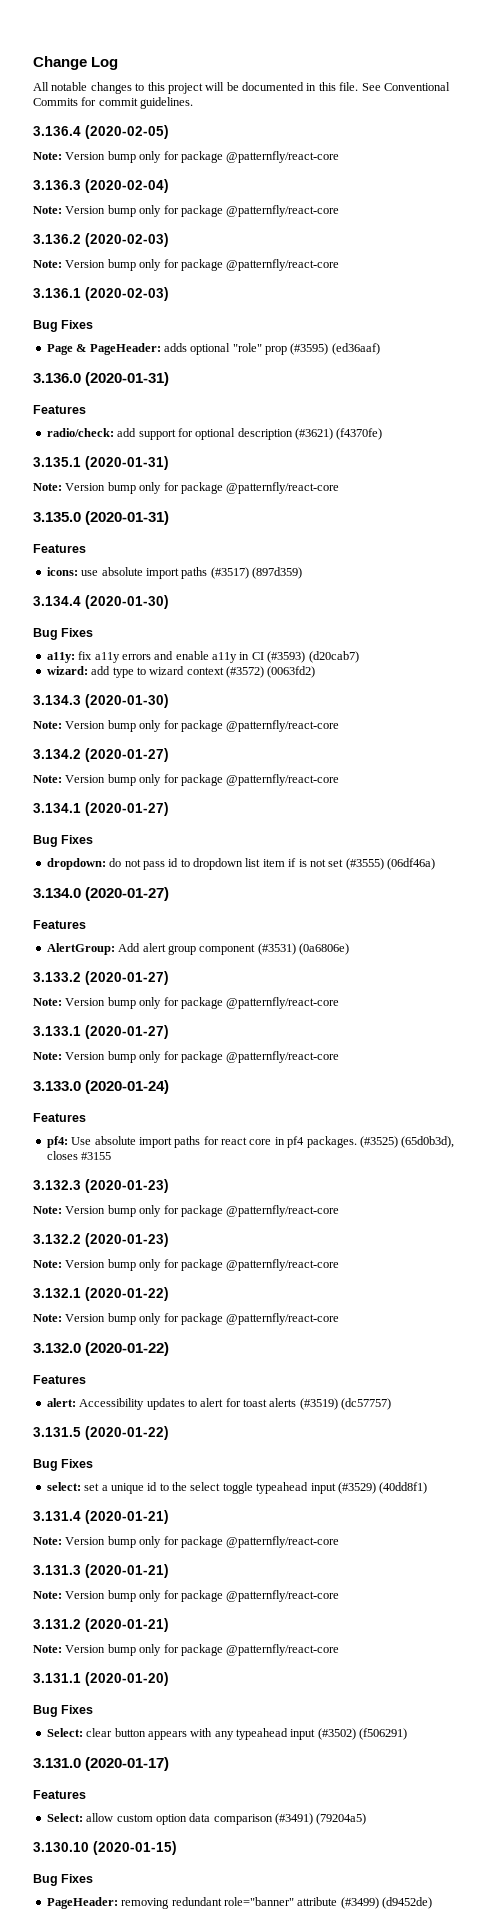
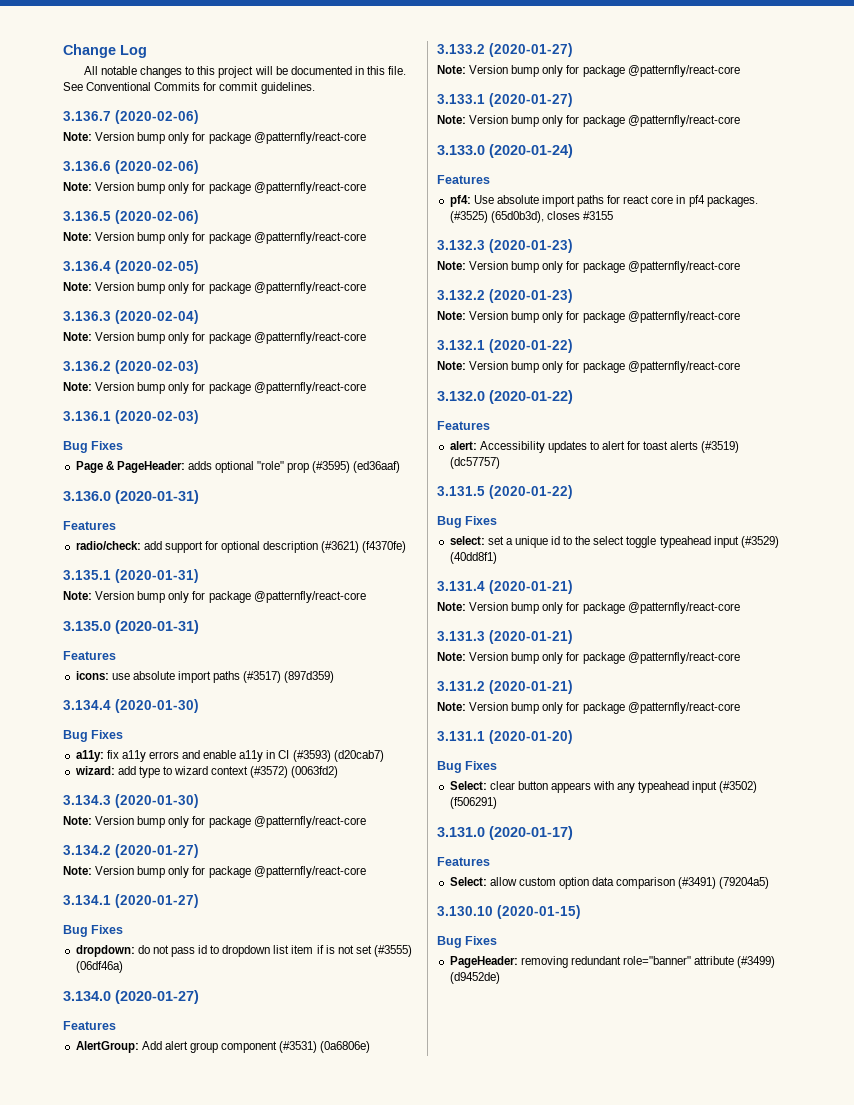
+ 3.136.7 (2020-02-06)
+ Note: Version bump only for package @patternfly/react-core
+ 3.136.6 (2020-02-06)
+ Note: Version bump only for package @patternfly/react-core
+ 3.136.5 (2020-02-06)
+ Note: Version bump only for package @patternfly/react-core

